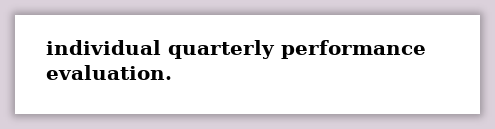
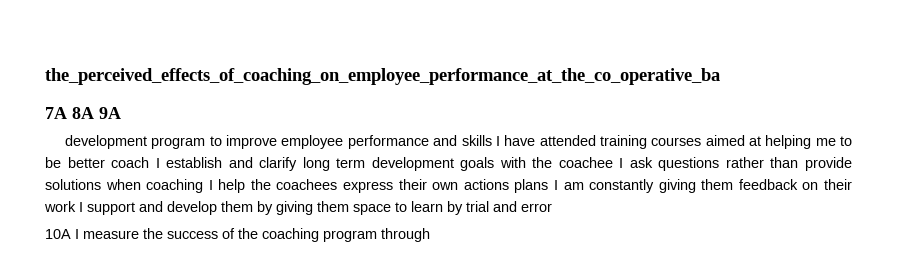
- individual quarterly performance evaluation.
+ the_perceived_effects_of_coaching_on_employee_performance_at_the_co_operative_ba
+ 7A 8A 9A
+ development program to improve employee performance and skills I have attended training courses aimed at helping me to be better coach I establish and clarify long term development goals with the coachee I ask questions rather than provide solutions when coaching I help the coachees express their own actions plans I am constantly giving them feedback on their work I support and develop them by giving them space to learn by trial and error
+ 10A I measure the success of the coaching program through

